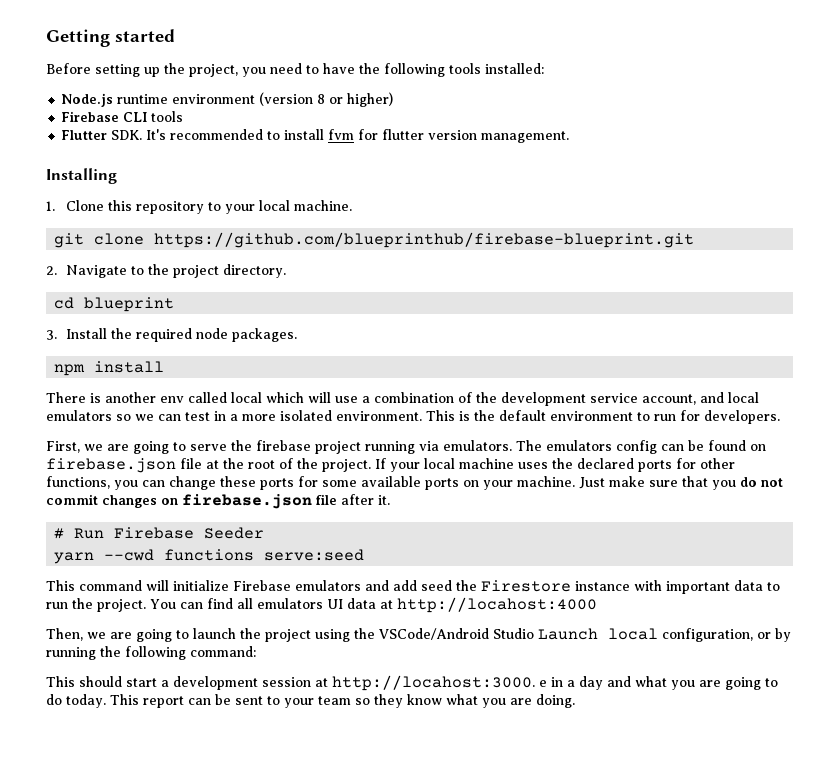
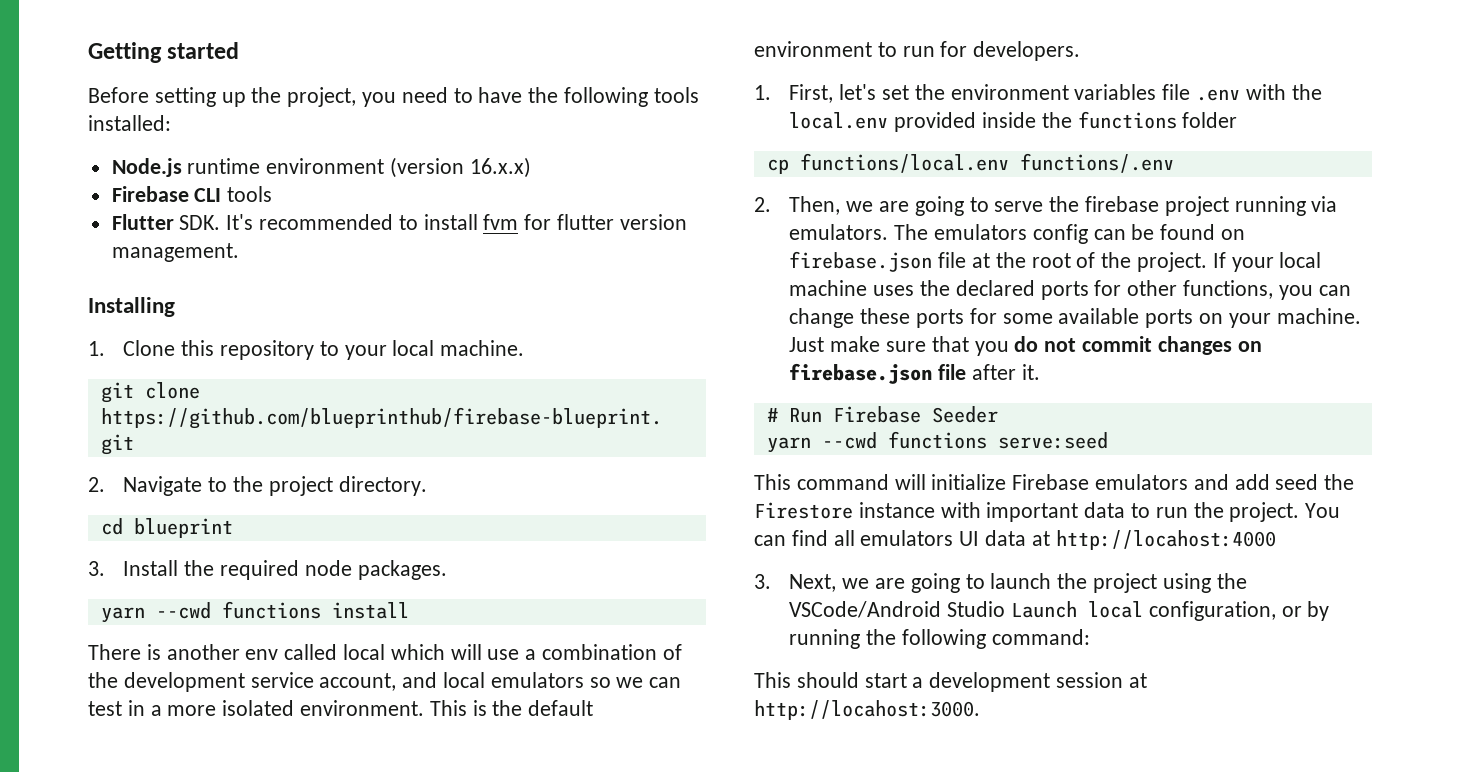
- Node.js runtime environment (version 8 or higher)
+ Node.js runtime environment (version 16.x.x)
- npm install
+ yarn --cwd functions install
- First, we are going to serve the firebase project running via emulators.
+ 1. First, let's set the environment variables file .env with the local.env provided inside the functions folder
+ cp functions/local.env functions/.env
+ 2. Then, we are going to serve the firebase project running via emulators.
- Then, we are going to launch the project using the VSCode/Android Studio Launch local configuration, or by running the following command:
+ 3. Next, we are going to launch the project using the VSCode/Android Studio Launch local configuration, or by running the following command:
- This should start a development session at http://locahost:3000. e in a day and what you are going to do today. This report can be sent to your team so they know what you are doing.
+ This should start a development session at http://locahost:3000.

